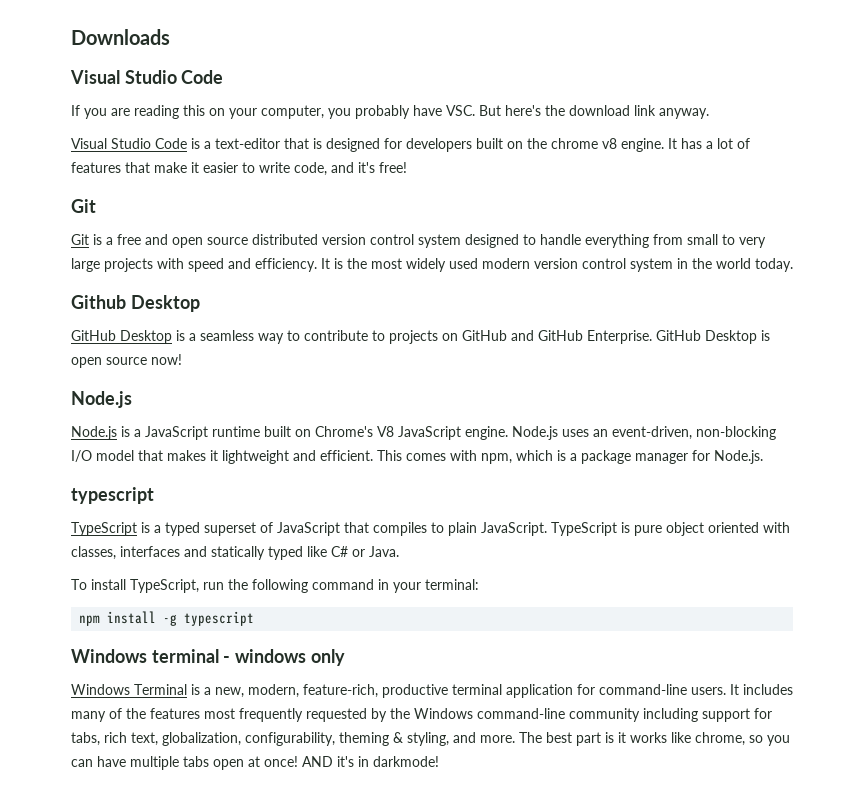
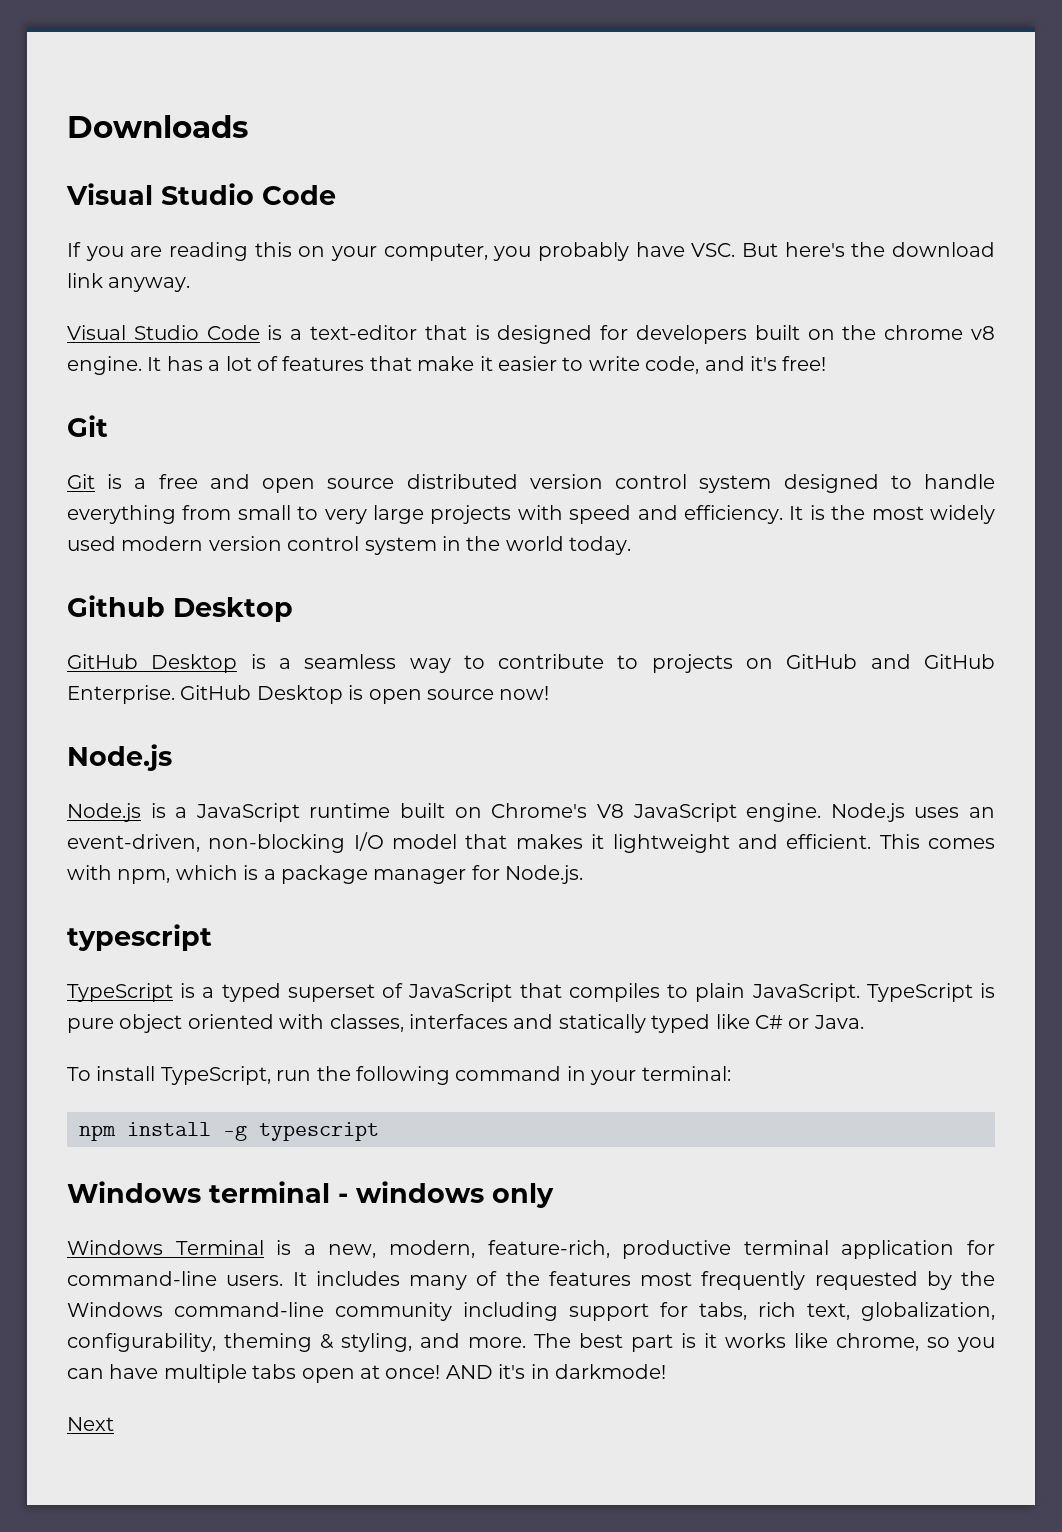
+ Next

